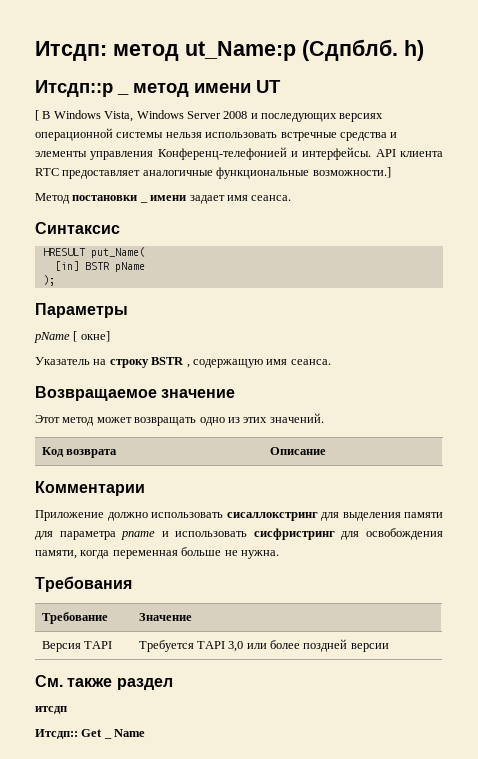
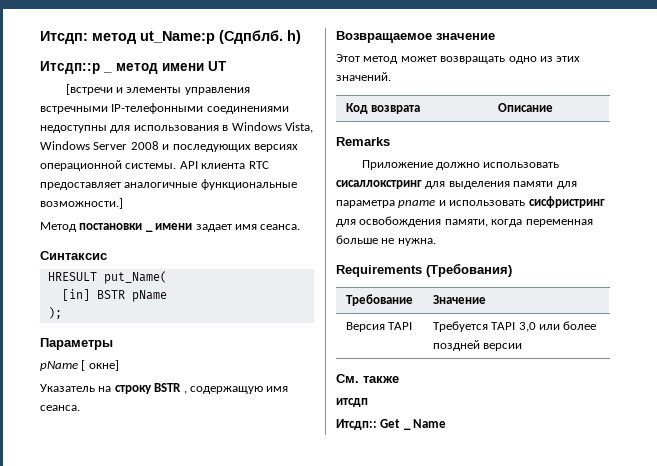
- [ В Windows Vista, Windows Server 2008 и последующих версиях операционной системы нельзя использовать встречные средства и элементы управления Конференц-телефонией и интерфейсы.
+ [встречи и элементы управления встречными IP-телефонными соединениями недоступны для использования в Windows Vista, Windows Server 2008 и последующих версиях операционной системы.
- Комментарии
+ Remarks
- Требования
+ Requirements (Требования)
- См. также раздел
+ См. также

